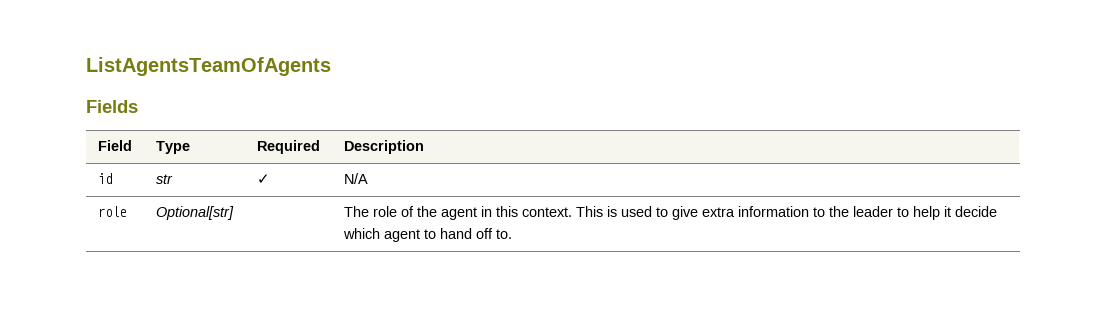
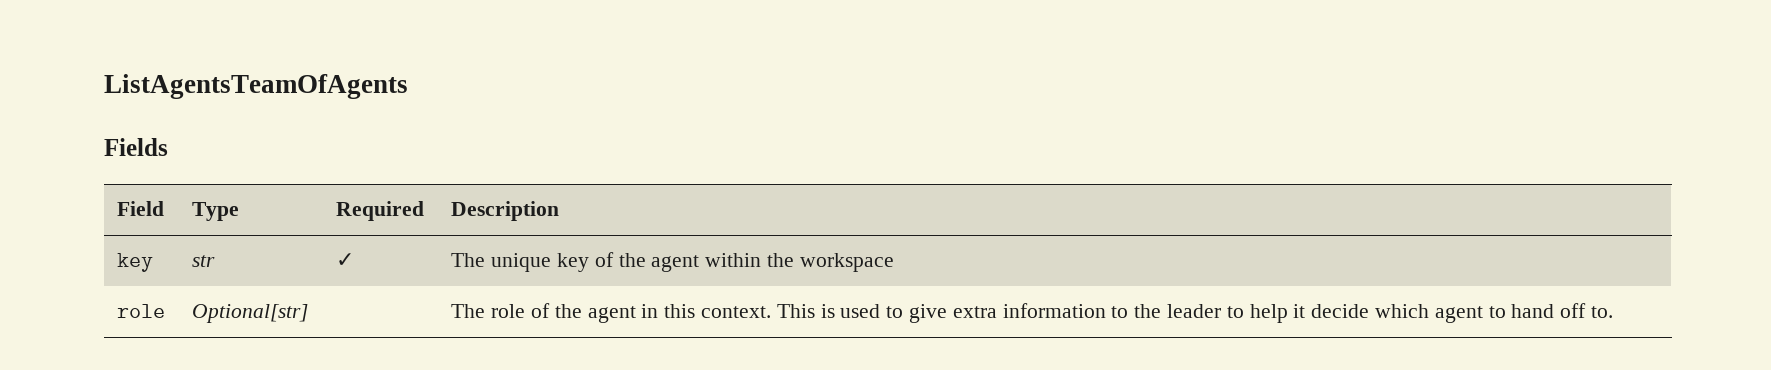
- id | str | ✓ | N/A
+ key | str | ✓ | The unique key of the agent within the workspace

